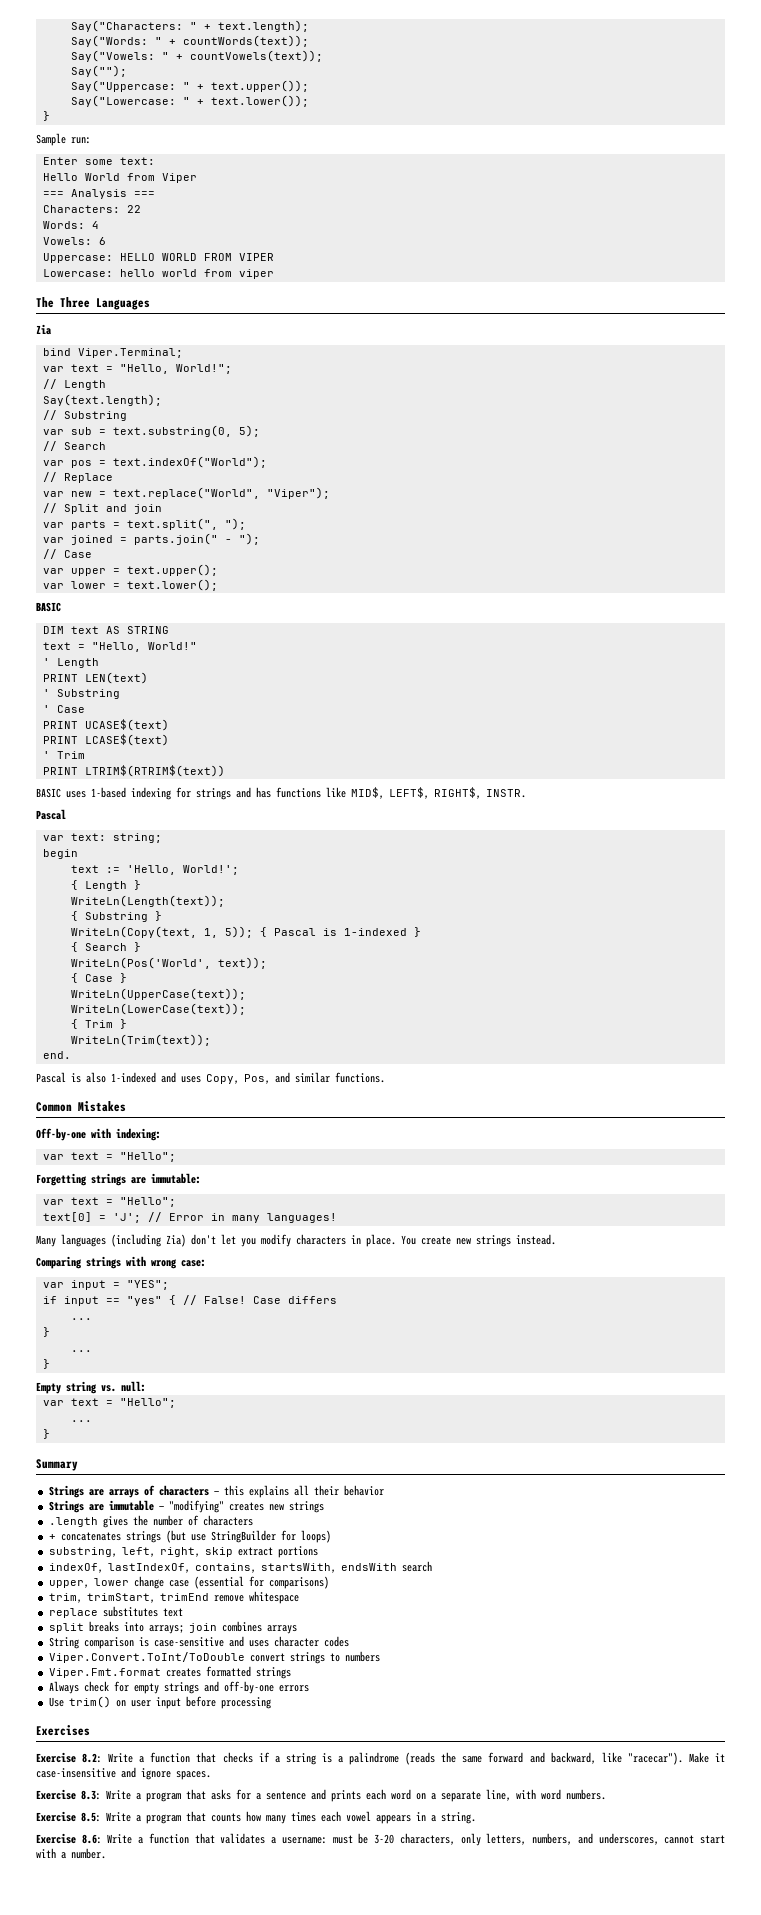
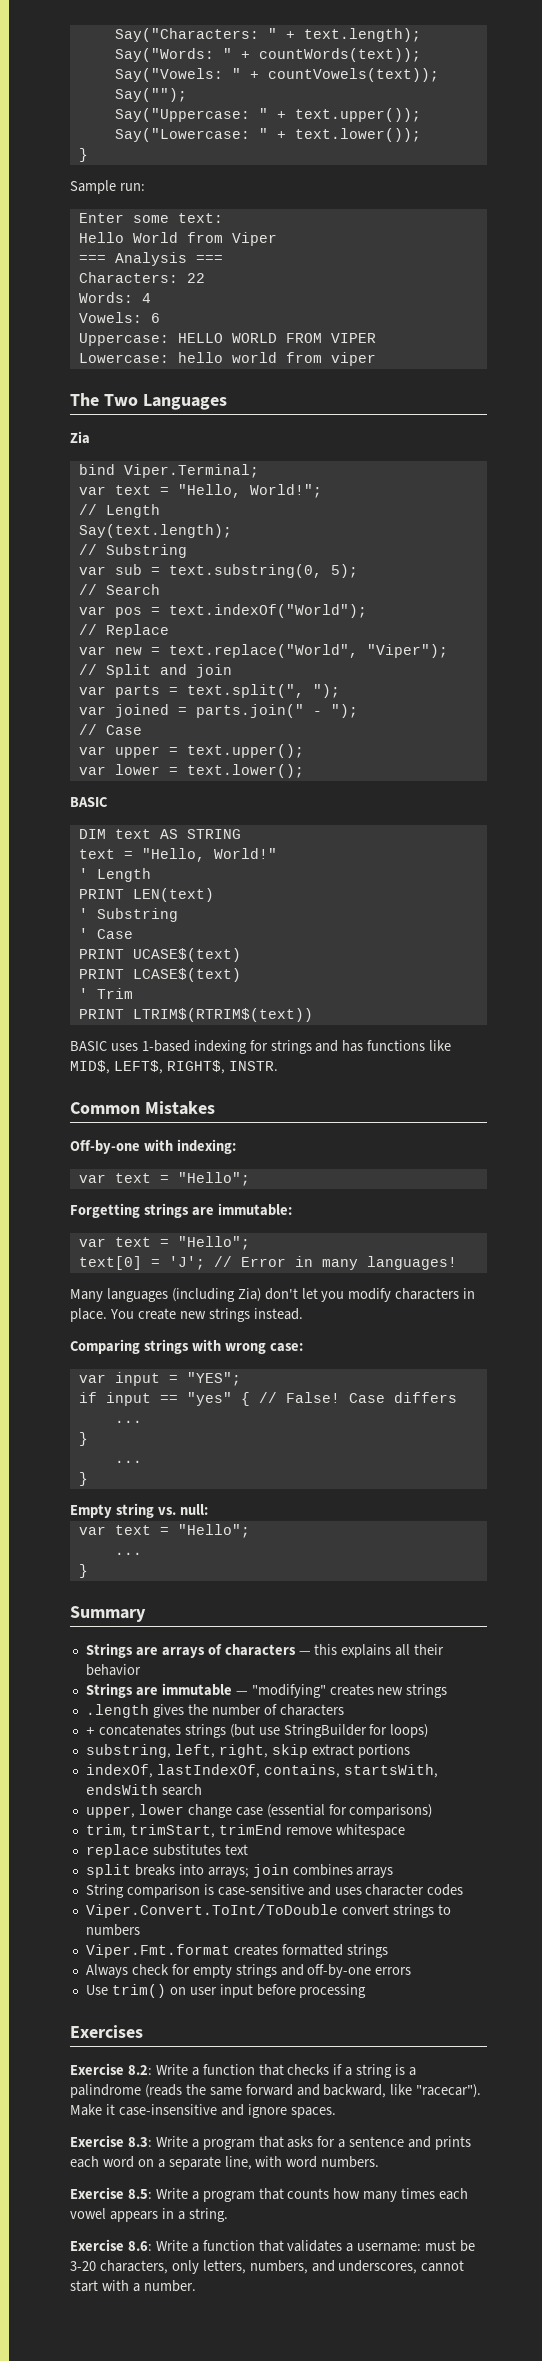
- The Three Languages
+ The Two Languages
  BASIC uses 1-based indexing for strings and has functions like MID$, LEFT$, RIGHT$, INSTR.
- Pascal
- var text: string;
- begin
- text := 'Hello, World!';
- { Length }
- WriteLn(Length(text));
- { Substring }
- WriteLn(Copy(text, 1, 5)); { Pascal is 1-indexed }
- { Search }
- WriteLn(Pos('World', text));
- { Case }
- WriteLn(UpperCase(text));
- WriteLn(LowerCase(text));
- { Trim }
- WriteLn(Trim(text));
- end.
- Pascal is also 1-indexed and uses Copy, Pos, and similar functions.

